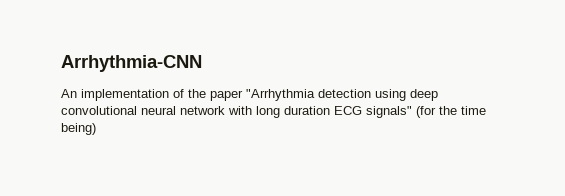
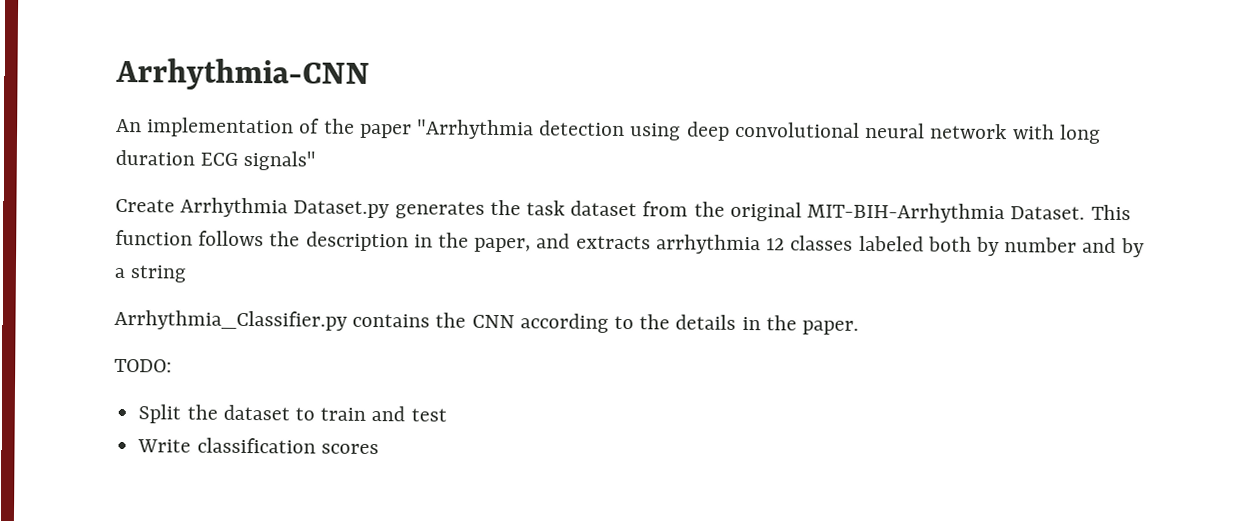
- An implementation of the paper "Arrhythmia detection using deep convolutional neural network with long duration ECG signals" (for the time being)
+ An implementation of the paper "Arrhythmia detection using deep convolutional neural network with long duration ECG signals"
+ Create Arrhythmia Dataset.py generates the task dataset from the original MIT-BIH-Arrhythmia Dataset. This function follows the description in the paper, and extracts arrhythmia 12 classes labeled both by number and by a string
+ Arrhythmia_Classifier.py contains the CNN according to the details in the paper.
+ TODO:
+ Split the dataset to train and test
+ Write classification scores

